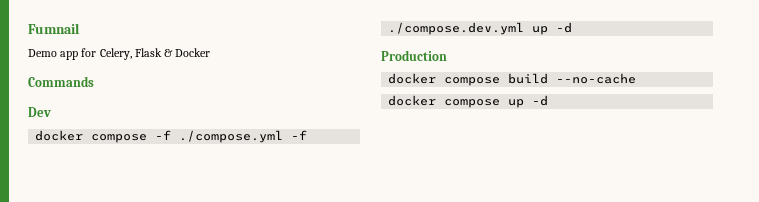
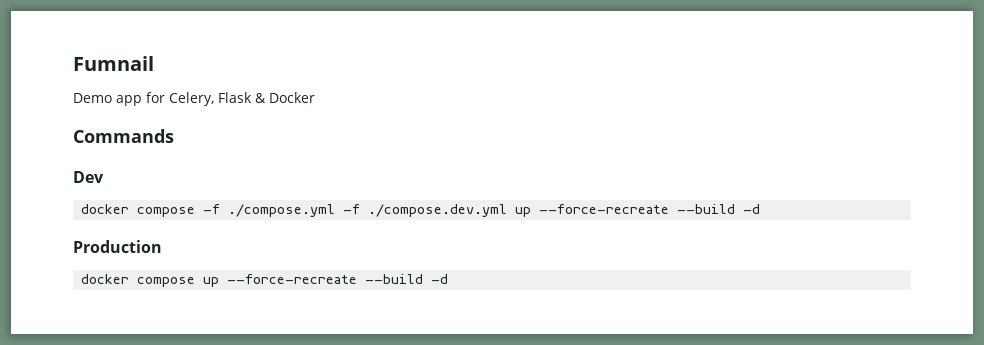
- docker compose -f ./compose.yml -f ./compose.dev.yml up -d
+ docker compose -f ./compose.yml -f ./compose.dev.yml up --force-recreate --build -d
- docker compose build --no-cache
- docker compose up -d
+ docker compose up --force-recreate --build -d

